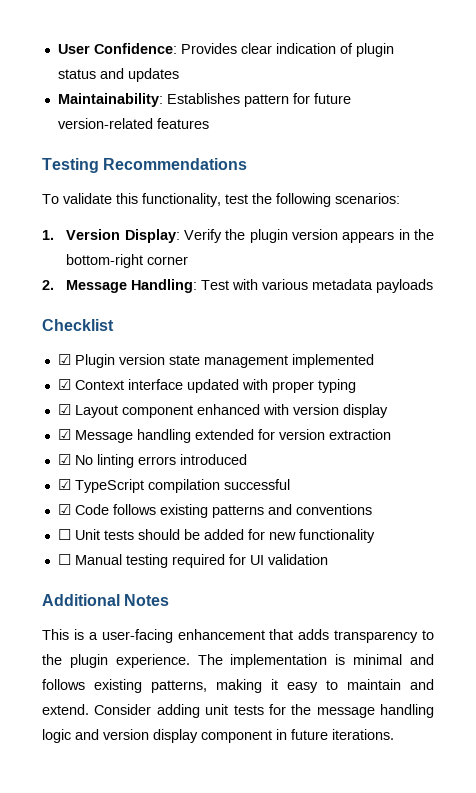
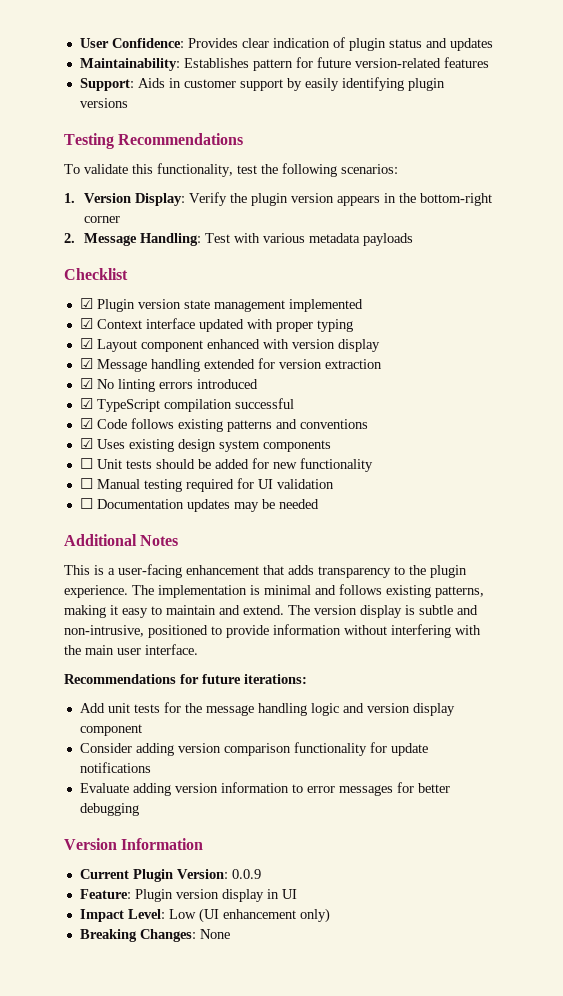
+ Support: Aids in customer support by easily identifying plugin versions
+ ☑ Uses existing design system components
+ ☐ Documentation updates may be needed
- Consider adding unit tests for the message handling logic and version display component in future iterations.
+ The version display is subtle and non-intrusive, positioned to provide information without interfering with the main user interface.
+ Recommendations for future iterations:
+ Add unit tests for the message handling logic and version display component
+ Consider adding version comparison functionality for update notifications
+ Evaluate adding version information to error messages for better debugging
+ Version Information
+ Current Plugin Version: 0.0.9
+ Feature: Plugin version display in UI
+ Impact Level: Low (UI enhancement only)
+ Breaking Changes: None

